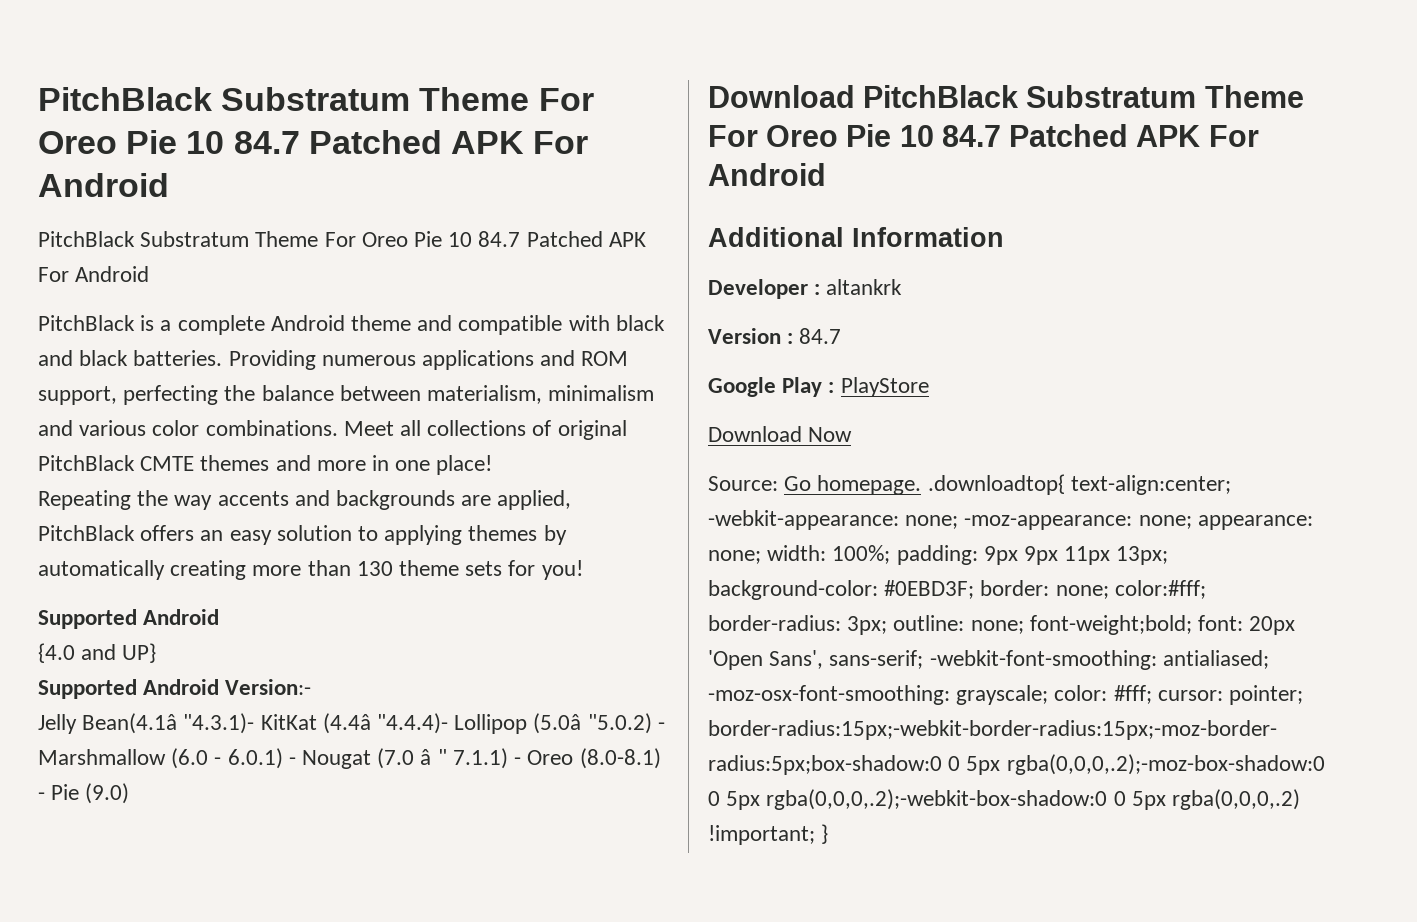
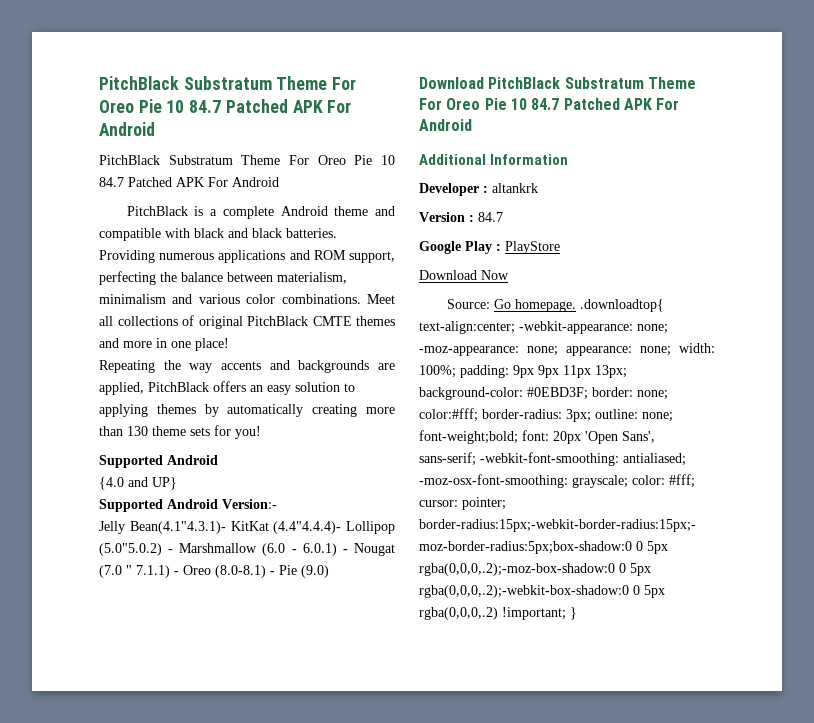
- Jelly Bean(4.1â "4.3.1)- KitKat (4.4â "4.4.4)- Lollipop (5.0â "5.0.2) - Marshmallow (6.0 - 6.0.1) - Nougat (7.0 â " 7.1.1) - Oreo (8.0-8.1) - Pie (9.0)
+ Jelly Bean(4.1"4.3.1)- KitKat (4.4"4.4.4)- Lollipop (5.0"5.0.2) - Marshmallow (6.0 - 6.0.1) - Nougat (7.0 " 7.1.1) - Oreo (8.0-8.1) - Pie (9.0)

